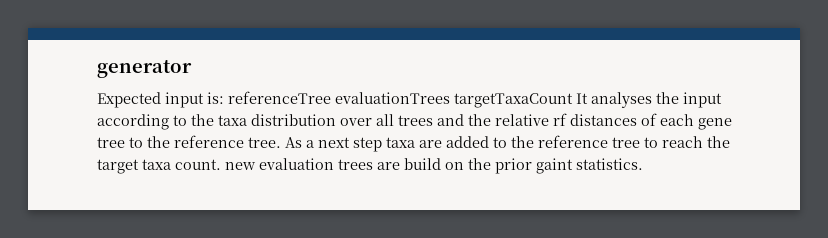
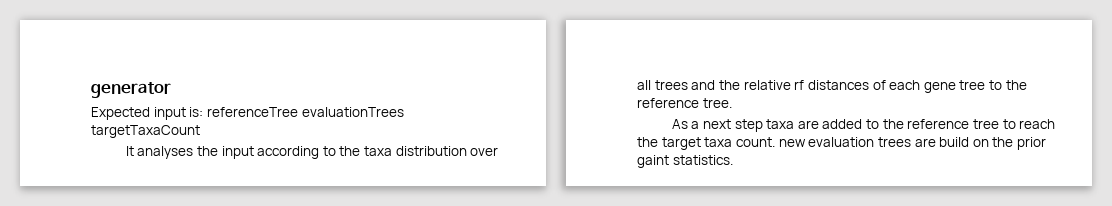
- Expected input is: referenceTree evaluationTrees targetTaxaCount It analyses the input according to the taxa distribution over all trees and the relative rf distances of each gene tree to the reference tree. As a next step taxa are added to the reference tree to reach the target taxa count. new evaluation trees are build on the prior gaint statistics.
+ Expected input is: referenceTree evaluationTrees targetTaxaCount
+ It analyses the input according to the taxa distribution over all trees and the relative rf distances of each gene tree to the reference tree.
+ As a next step taxa are added to the reference tree to reach the target taxa count. new evaluation trees are build on the prior gaint statistics.

